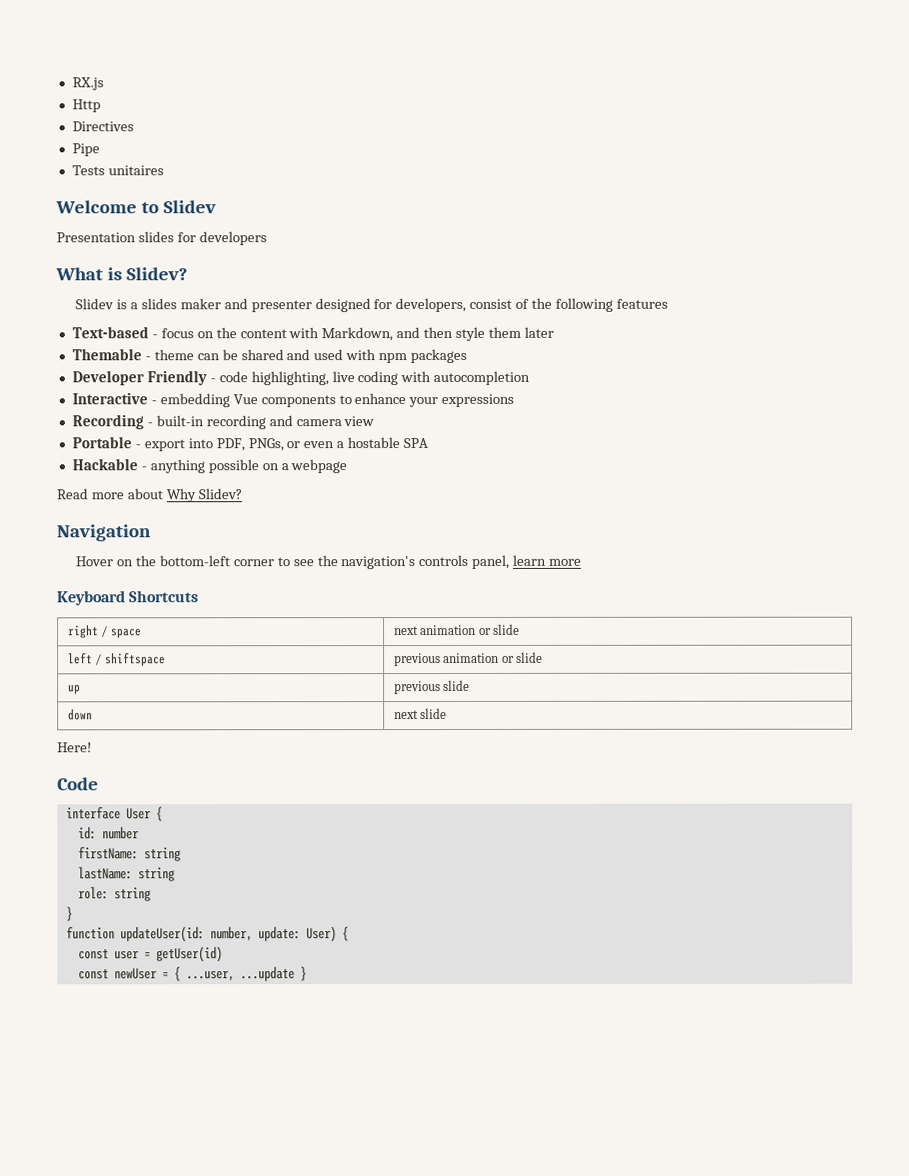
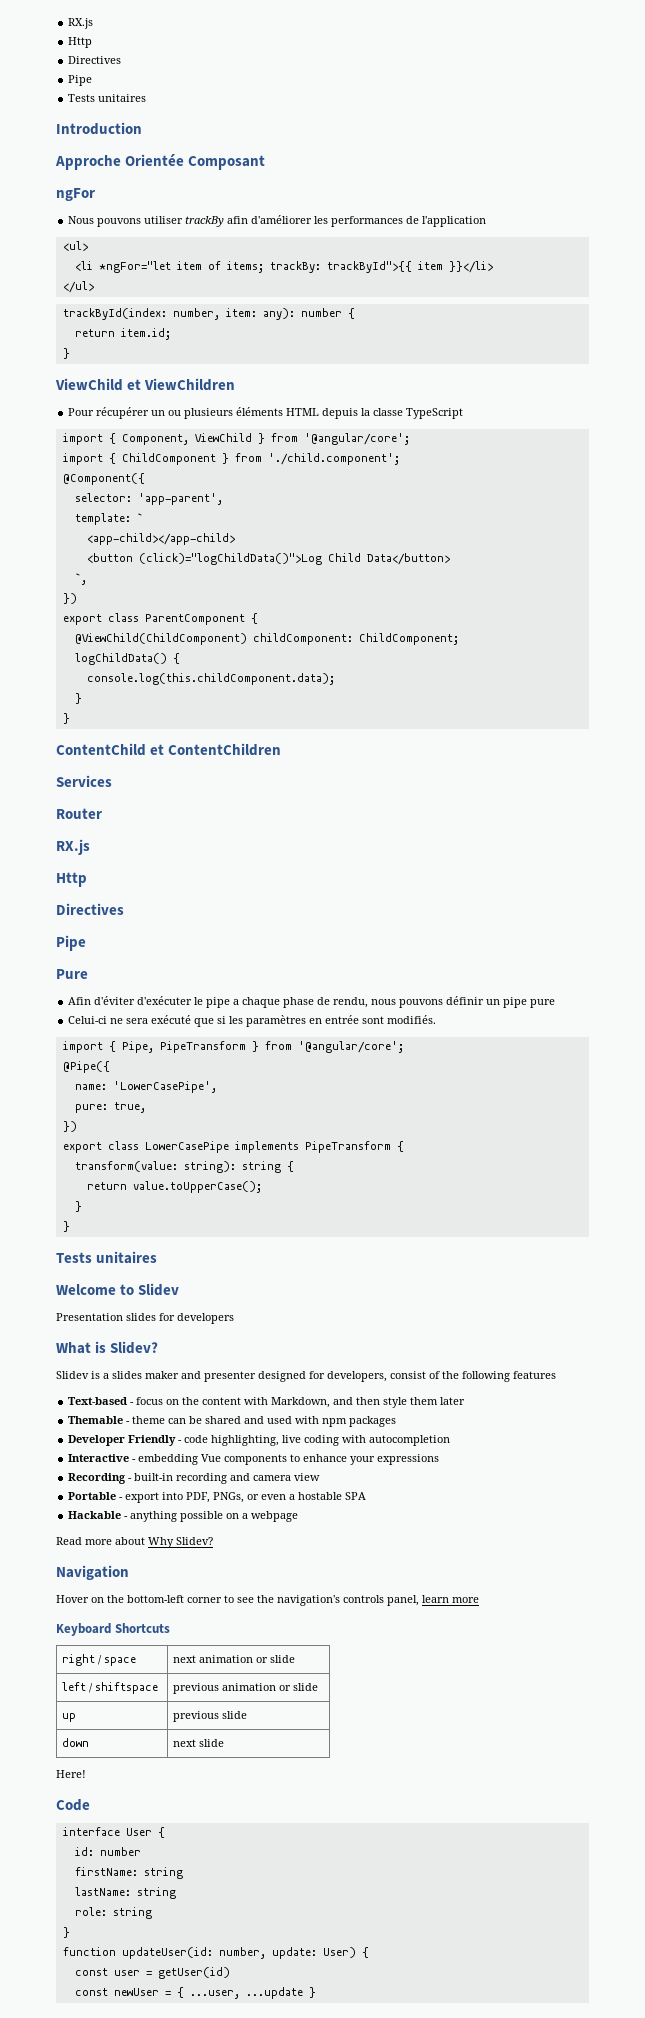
+ Introduction
+ Approche Orientée Composant
+ ngFor
+ Nous pouvons utiliser trackBy afin d'améliorer les performances de l'application
+ <ul>
+ <li *ngFor="let item of items; trackBy: trackById">{{ item }}</li>
+ </ul>
+ trackById(index: number, item: any): number {
+ return item.id;
+ }
+ ViewChild et ViewChildren
+ Pour récupérer un ou plusieurs éléments HTML depuis la classe TypeScript
+ import { Component, ViewChild } from '@angular/core';
+ import { ChildComponent } from './child.component';
+ @Component({
+ selector: 'app-parent',
+ template: `
+ <app-child></app-child>
+ <button (click)="logChildData()">Log Child Data</button>
+ `,
+ })
+ export class ParentComponent {
+ @ViewChild(ChildComponent) childComponent: ChildComponent;
+ logChildData() {
+ console.log(this.childComponent.data);
+ }
+ }
+ ContentChild et ContentChildren
+ Services
+ Router
+ RX.js
+ Http
+ Directives
+ Pipe
+ Pure
+ Afin d'éviter d'exécuter le pipe a chaque phase de rendu, nous pouvons définir un pipe pure
+ Celui-ci ne sera exécuté que si les paramètres en entrée sont modifiés.
+ import { Pipe, PipeTransform } from '@angular/core';
+ @Pipe({
+ name: 'LowerCasePipe',
+ pure: true,
+ })
+ export class LowerCasePipe implements PipeTransform {
+ transform(value: string): string {
+ return value.toUpperCase();
+ }
+ }
+ Tests unitaires

